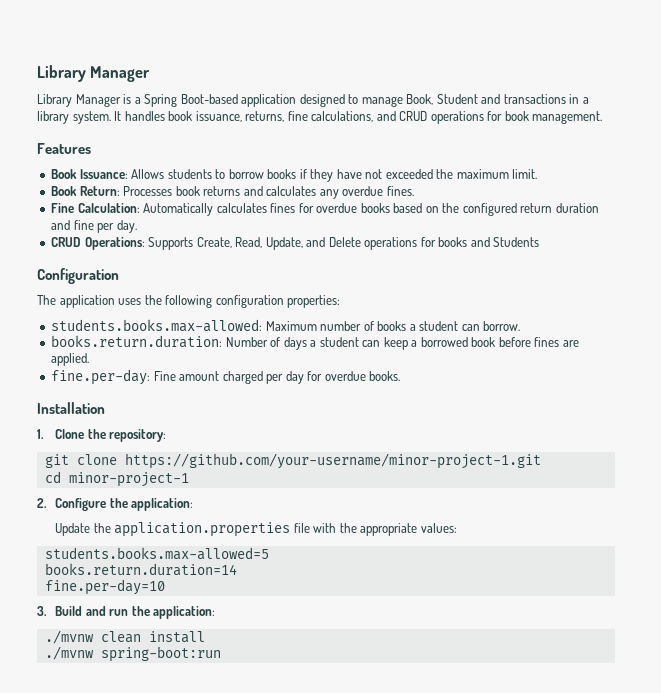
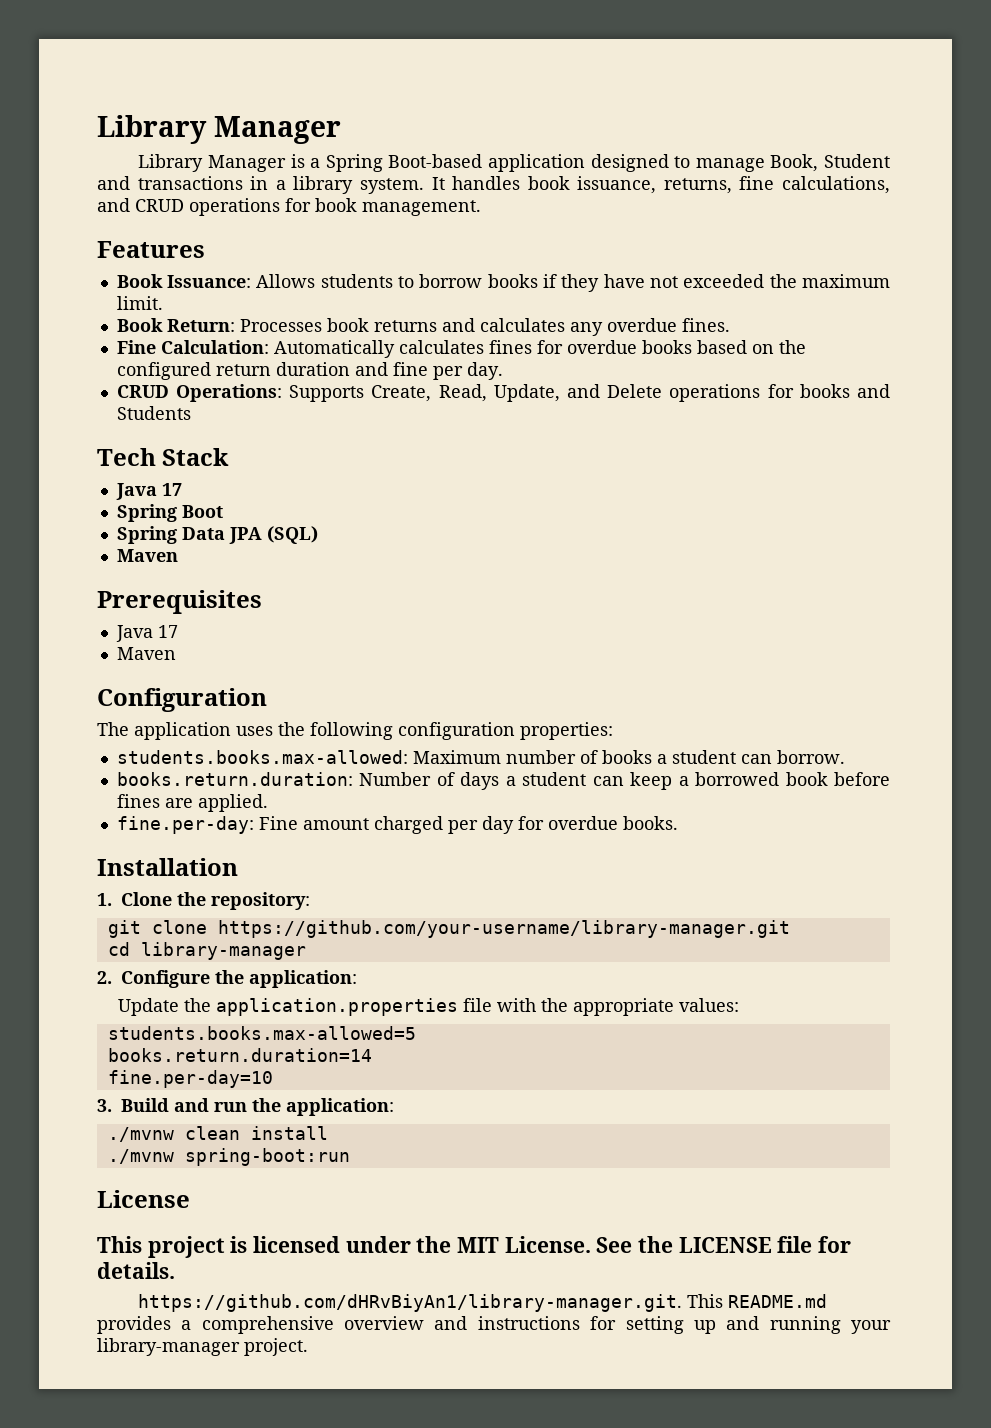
+ Tech Stack
+ Java 17
+ Spring Boot
+ Spring Data JPA (SQL)
+ Maven
+ Prerequisites
+ Java 17
+ Maven
- git clone https://github.com/your-username/minor-project-1.git
+ git clone https://github.com/your-username/library-manager.git
- cd minor-project-1
+ cd library-manager
+ License
+ This project is licensed under the MIT License. See the LICENSE file for details.
+ https://github.com/dHRvBiyAn1/library-manager.git. This README.md provides a comprehensive overview and instructions for setting up and running your library-manager project.

